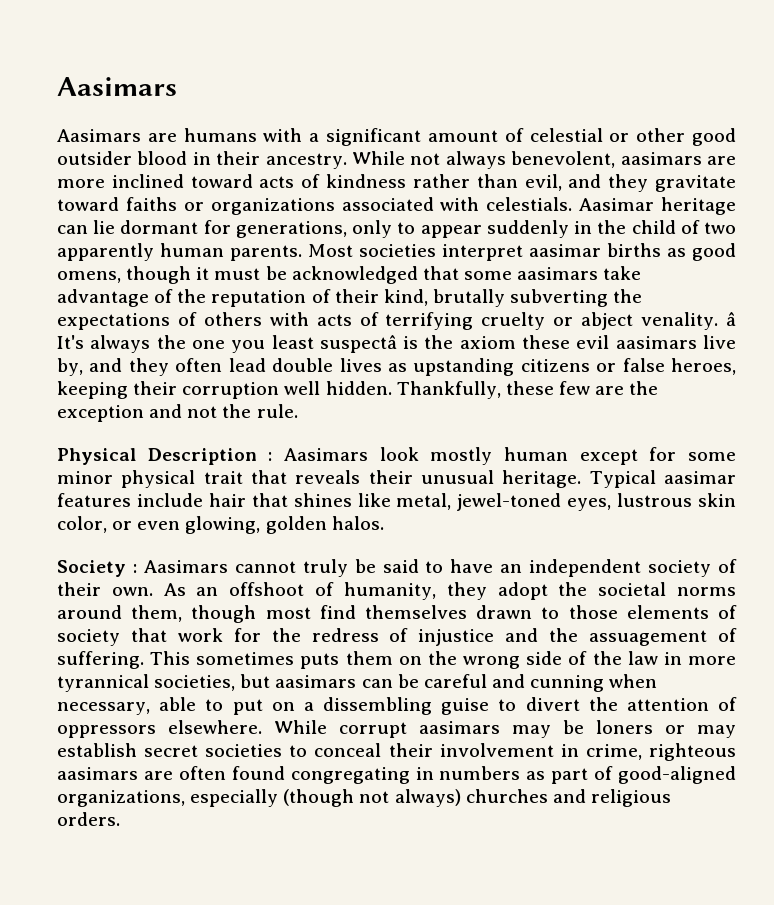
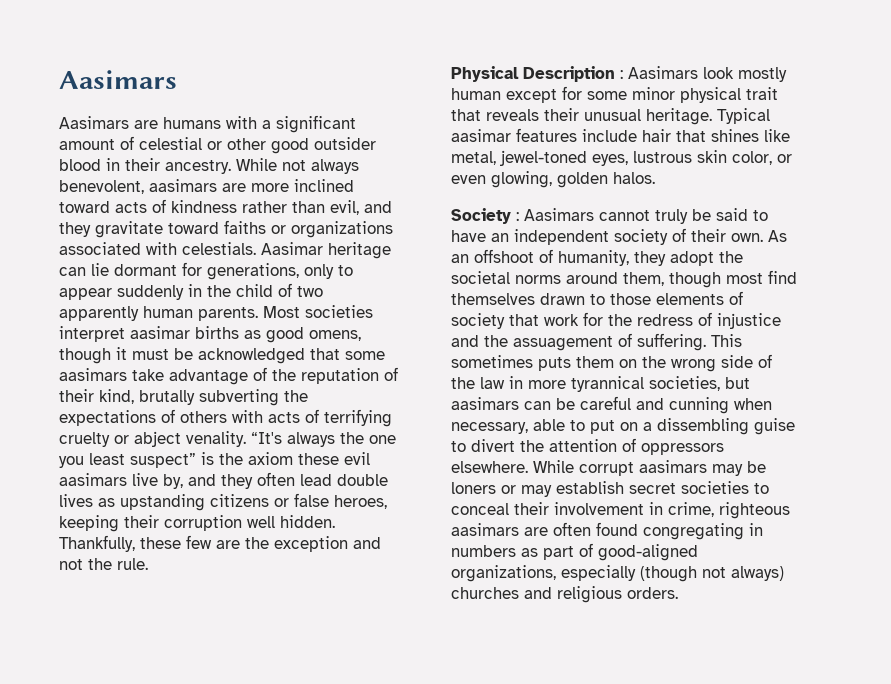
- Most societies interpret aasimar births as good omens, though it must be acknowledged that some aasimars take advantage of the reputation of their kind, brutally subverting the expectations of others with acts of terrifying cruelty or abject venality. â It's always the one you least suspectâ is the axiom these evil aasimars live by, and they often lead double lives as upstanding citizens or false heroes, keeping their corruption well hidden.
+ Most societies interpret aasimar births as good omens, though it must be acknowledged that some aasimars take advantage of the reputation of their kind, brutally subverting the expectations of others with acts of terrifying cruelty or abject venality. “It's always the one you least suspect” is the axiom these evil aasimars live by, and they often lead double lives as upstanding citizens or false heroes, keeping their corruption well hidden.

